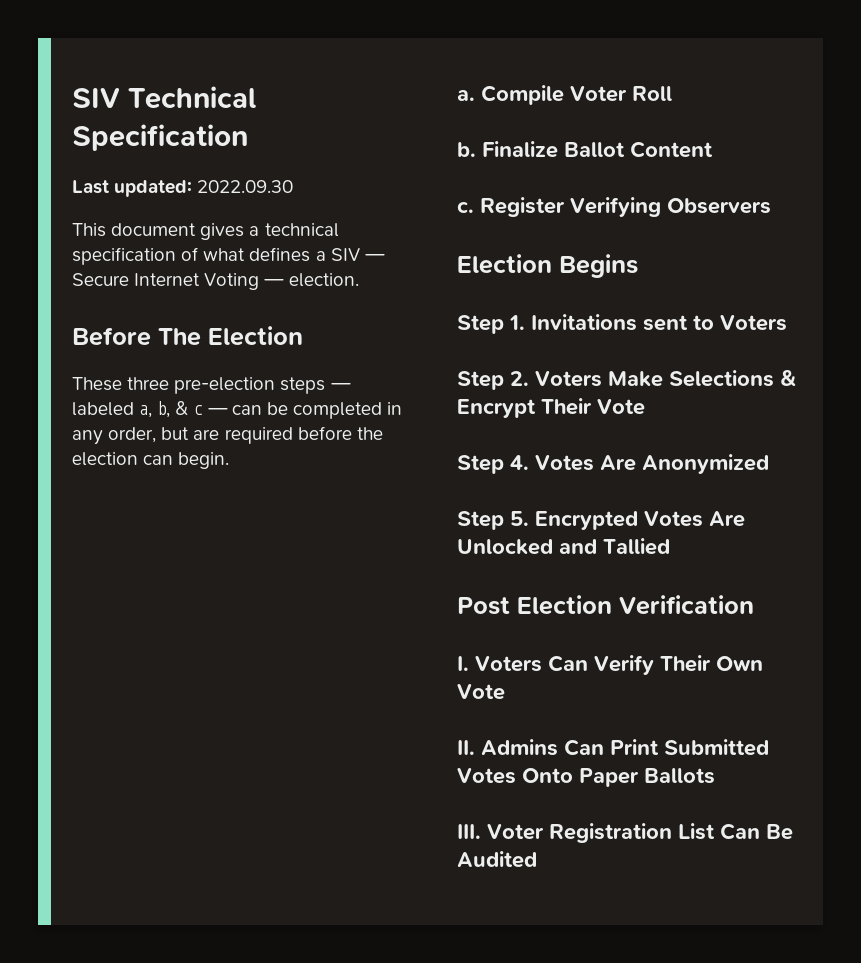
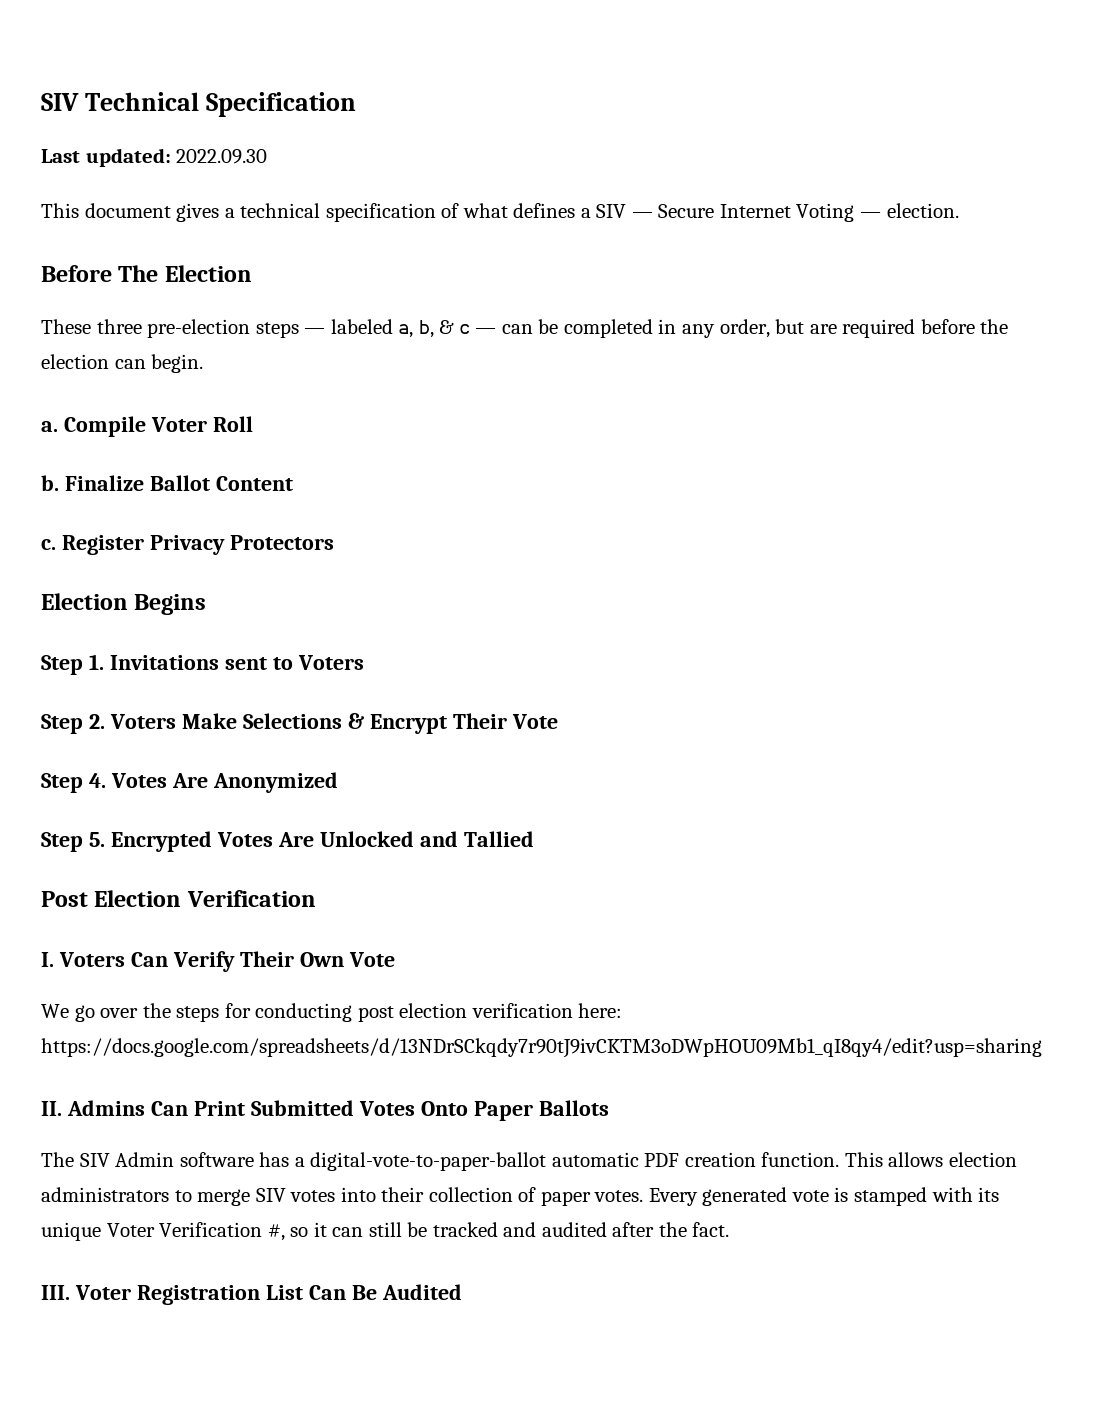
- Register Verifying Observers
+ Register Privacy Protectors
+ We go over the steps for conducting post election verification here: https://docs.google.com/spreadsheets/d/13NDrSCkqdy7r90tJ9ivCKTM3oDWpHOU09Mb1_qI8qy4/edit?usp=sharing
+ The SIV Admin software has a digital-vote-to-paper-ballot automatic PDF creation function. This allows election administrators to merge SIV votes into their collection of paper votes. Every generated vote is stamped with its unique Voter Verification #, so it can still be tracked and audited after the fact.

